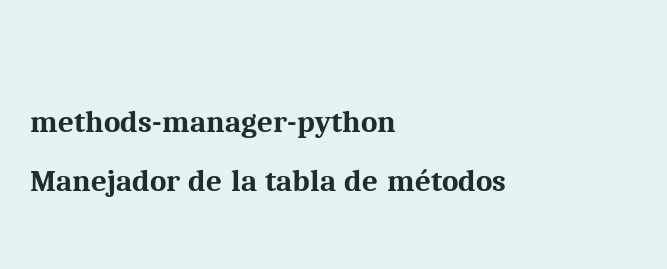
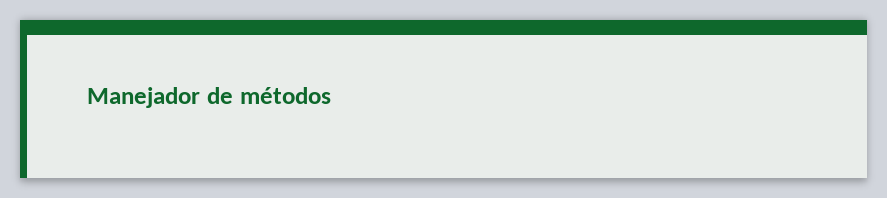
- methods-manager-python
- Manejador de la tabla de métodos
+ Manejador de métodos

